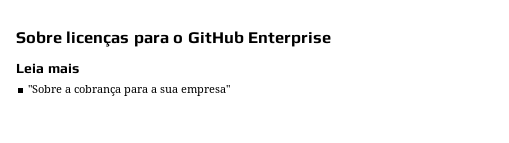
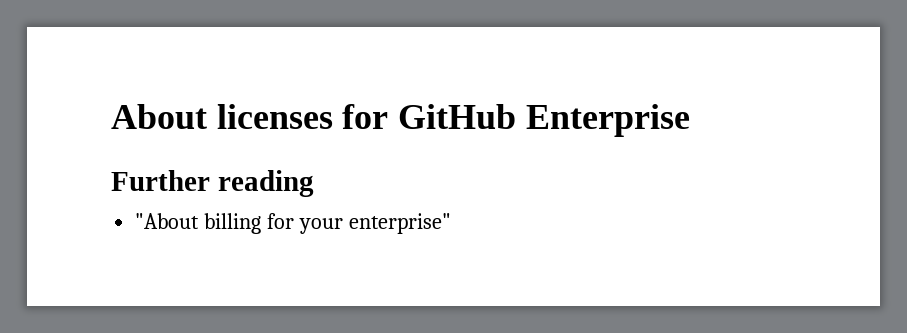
- Sobre licenças para o GitHub Enterprise
- Leia mais
- "Sobre a cobrança para a sua empresa"
+ About licenses for GitHub Enterprise
+ Further reading
+ "About billing for your enterprise"

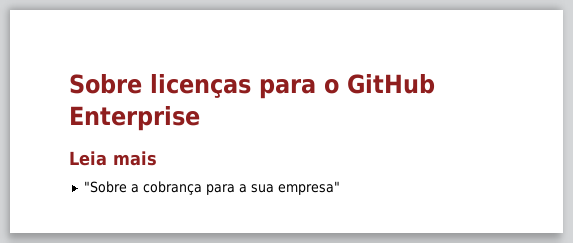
- About licenses for GitHub Enterprise
- Further reading
- "About billing for your enterprise"
+ Sobre licenças para o GitHub Enterprise
+ Leia mais
+ "Sobre a cobrança para a sua empresa"

